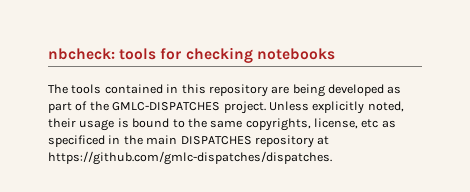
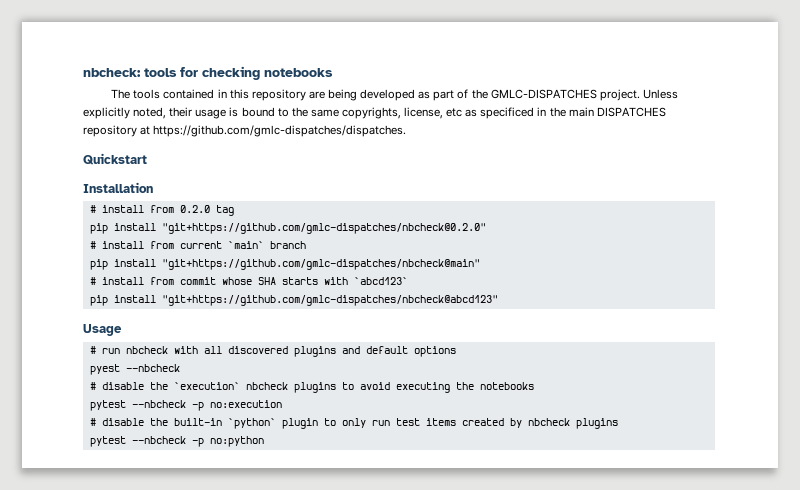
+ Quickstart
+ Installation
+ # install from 0.2.0 tag
+ pip install "git+https://github.com/gmlc-dispatches/nbcheck@0.2.0"
+ # install from current `main` branch
+ pip install "git+https://github.com/gmlc-dispatches/nbcheck@main"
+ # install from commit whose SHA starts with `abcd123`
+ pip install "git+https://github.com/gmlc-dispatches/nbcheck@abcd123"
+ Usage
+ # run nbcheck with all discovered plugins and default options
+ pyest --nbcheck
+ # disable the `execution` nbcheck plugins to avoid executing the notebooks
+ pytest --nbcheck -p no:execution
+ # disable the built-in `python` plugin to only run test items created by nbcheck plugins
+ pytest --nbcheck -p no:python

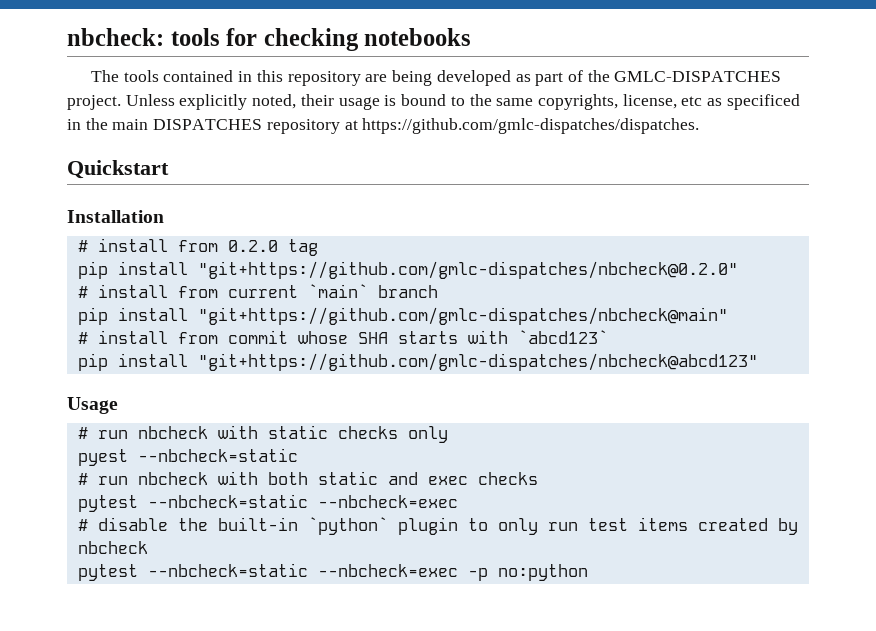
- # run nbcheck with all discovered plugins and default options
+ # run nbcheck with static checks only
- pyest --nbcheck
- # disable the `execution` nbcheck plugins to avoid executing the notebooks
- pytest --nbcheck -p no:execution
+ pyest --nbcheck=static
+ # run nbcheck with both static and exec checks
+ pytest --nbcheck=static --nbcheck=exec
- # disable the built-in `python` plugin to only run test items created by nbcheck plugins
- pytest --nbcheck -p no:python
+ # disable the built-in `python` plugin to only run test items created by nbcheck
+ pytest --nbcheck=static --nbcheck=exec -p no:python

